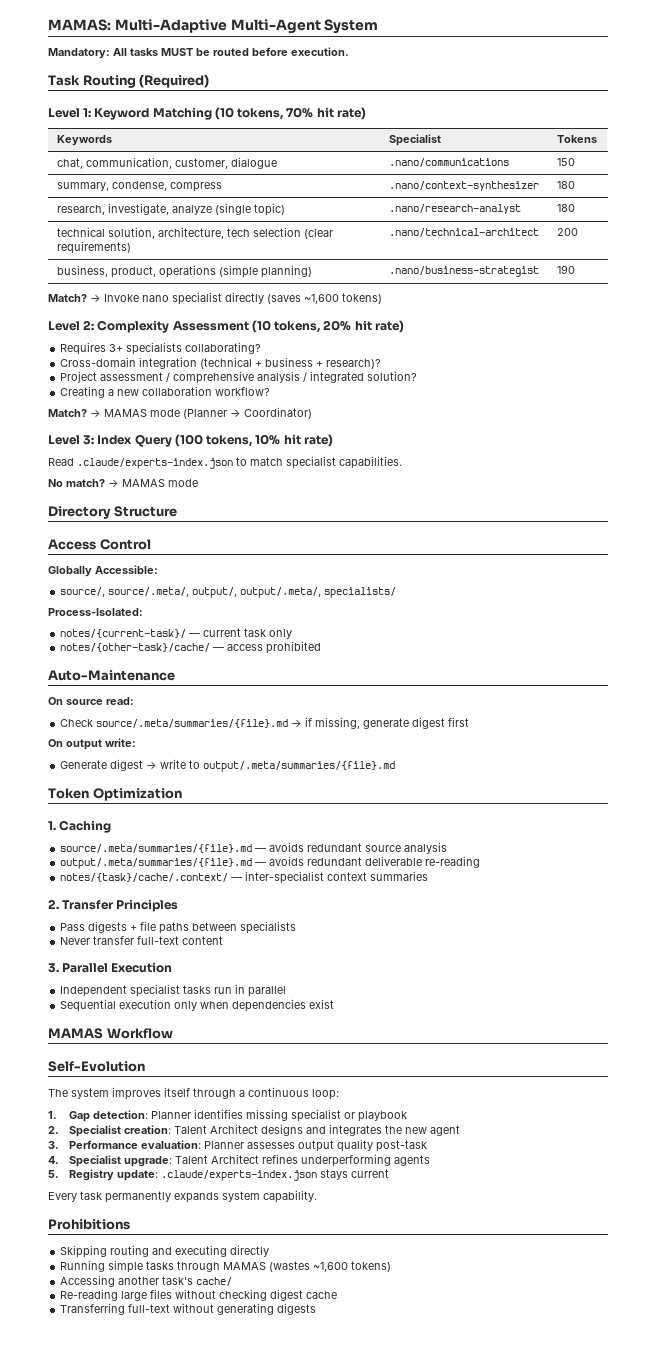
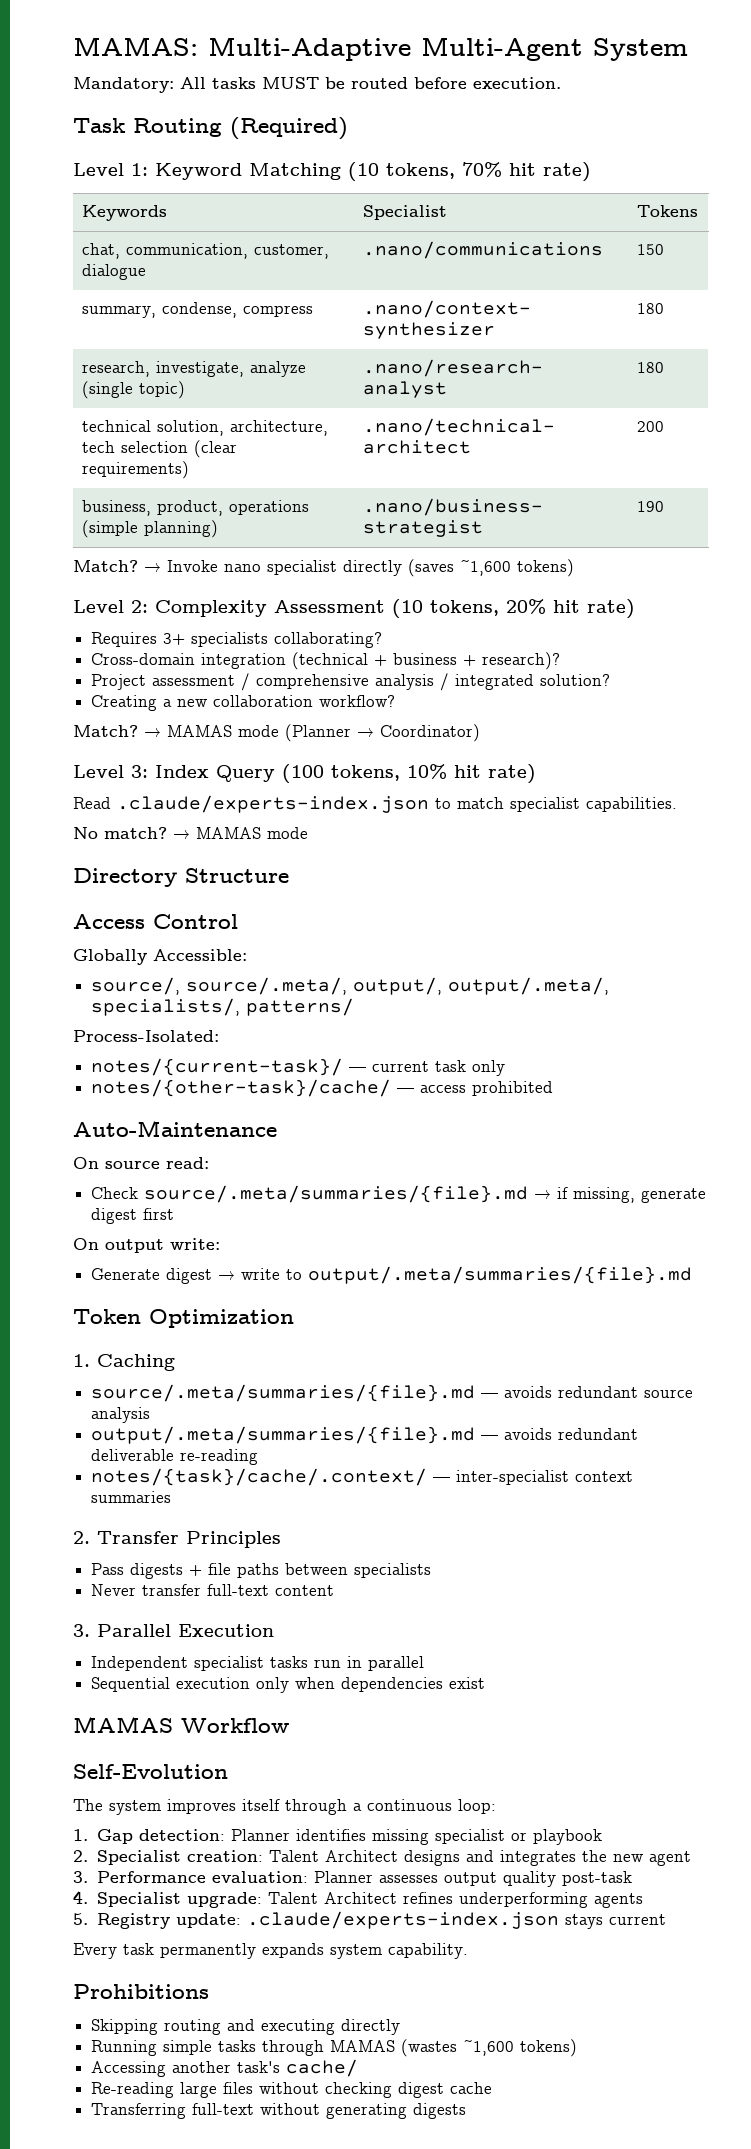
- source/, source/.meta/, output/, output/.meta/, specialists/
+ source/, source/.meta/, output/, output/.meta/, specialists/, patterns/

